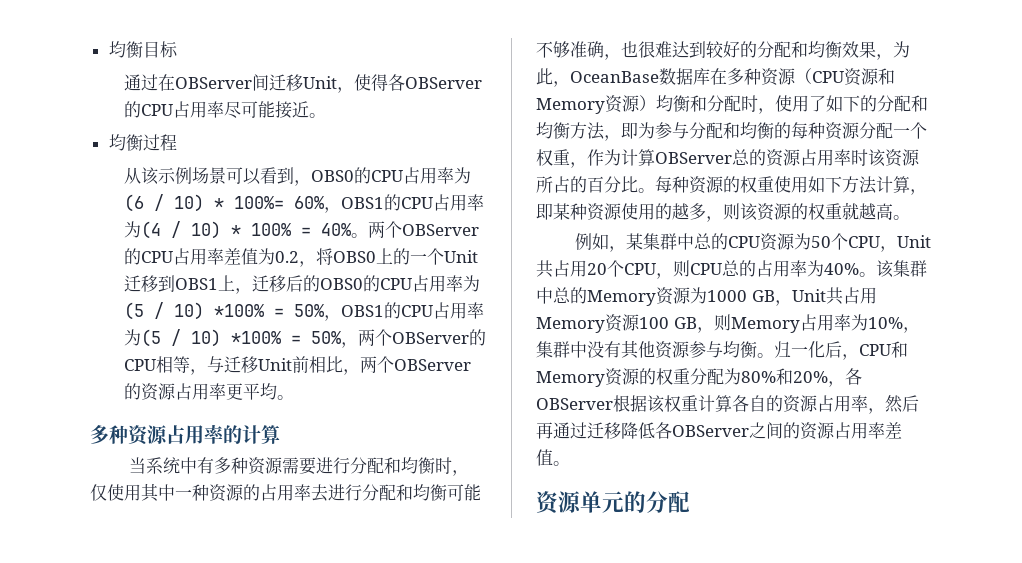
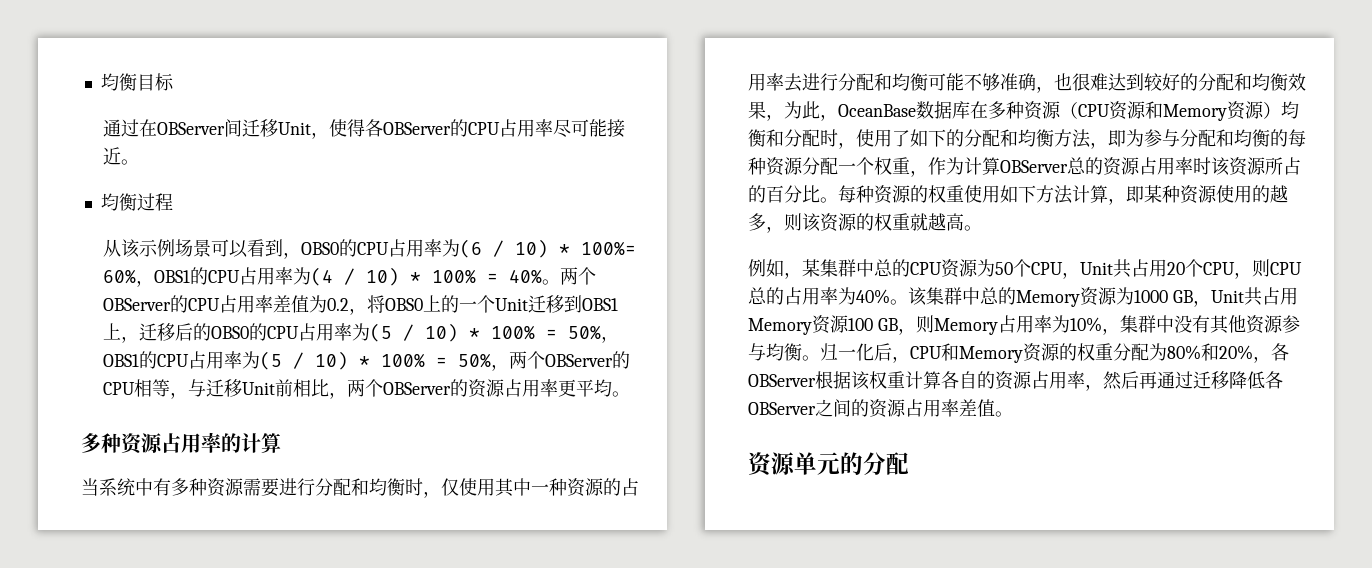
- 两个OBServer的CPU占用率差值为0.2，将OBS0上的一个Unit迁移到OBS1上，迁移后的OBS0的CPU占用率为(5 / 10) *100% = 50%，OBS1的CPU占用率为(5 / 10) *100% = 50%，两个OBServer的CPU相等，与迁移Unit前相比，两个OBServer的资源占用率更平均。
+ 两个OBServer的CPU占用率差值为0.2，将OBS0上的一个Unit迁移到OBS1上，迁移后的OBS0的CPU占用率为(5 / 10) * 100% = 50%，OBS1的CPU占用率为(5 / 10) * 100% = 50%，两个OBServer的CPU相等，与迁移Unit前相比，两个OBServer的资源占用率更平均。

